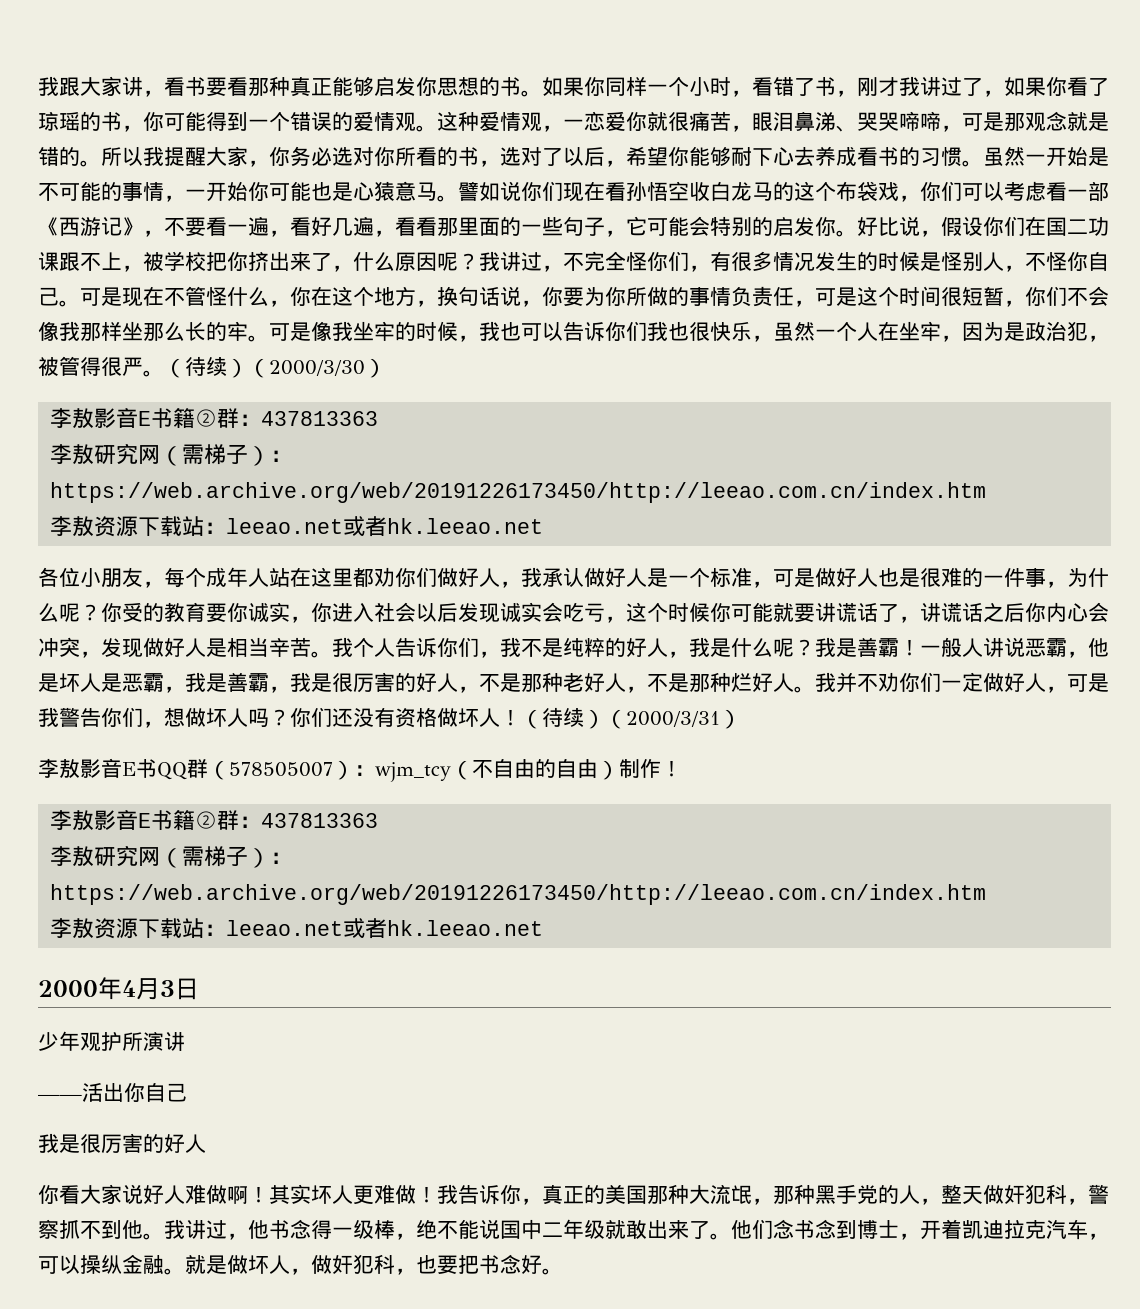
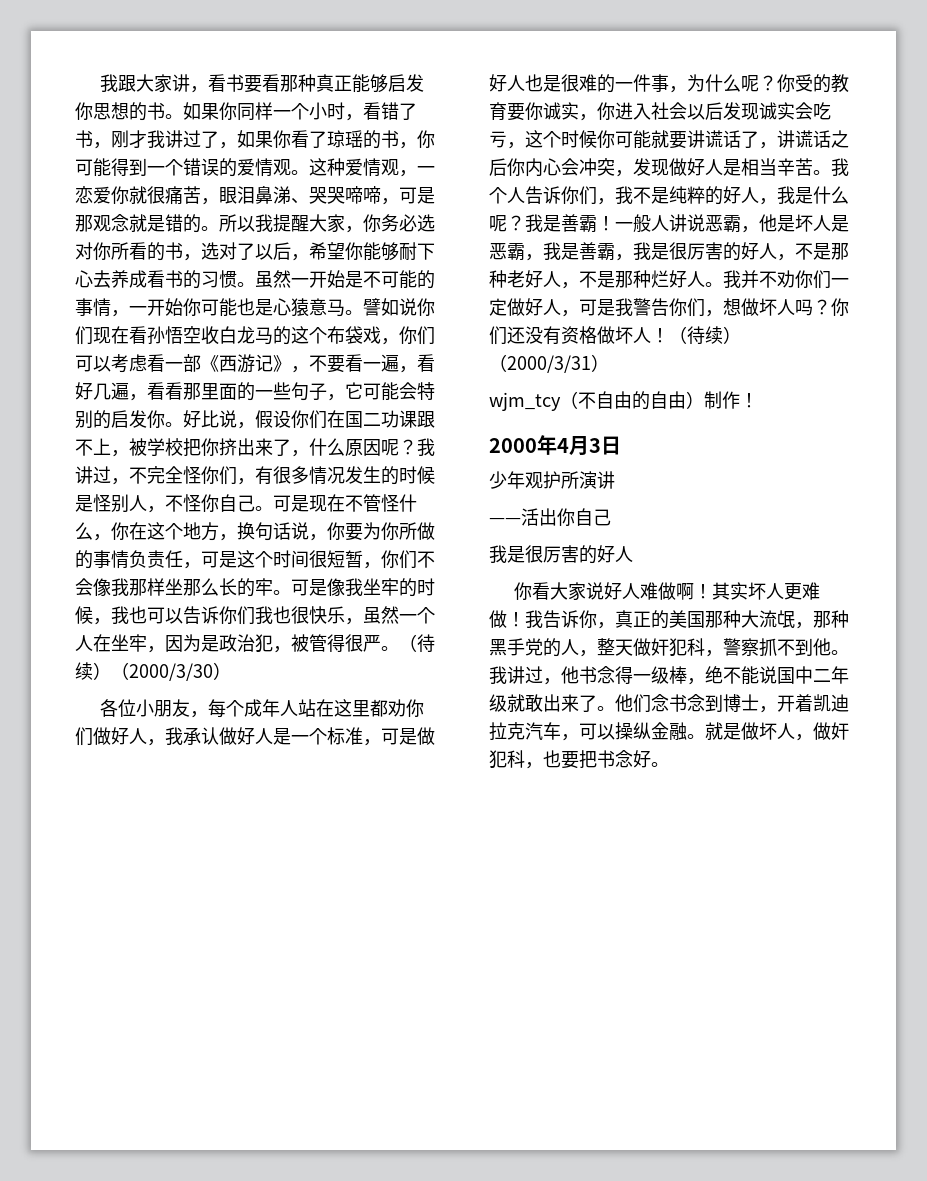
  （待续）（2000/3/30）
- 李敖影音E书籍②群：437813363
- 李敖研究网（需梯子）：https://web.archive.org/web/20191226173450/http://leeao.com.cn/index.htm
- 李敖资源下载站：leeao.net或者hk.leeao.net
- 李敖影音E书QQ群（578505007）：wjm_tcy（不自由的自由）制作！
- 李敖影音E书籍②群：437813363
- 李敖研究网（需梯子）：https://web.archive.org/web/20191226173450/http://leeao.com.cn/index.htm
- 李敖资源下载站：leeao.net或者hk.leeao.net
+ wjm_tcy（不自由的自由）制作！

